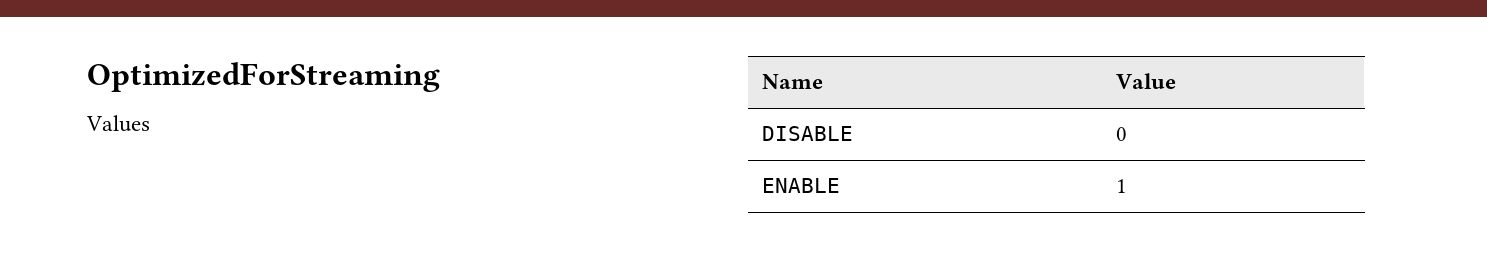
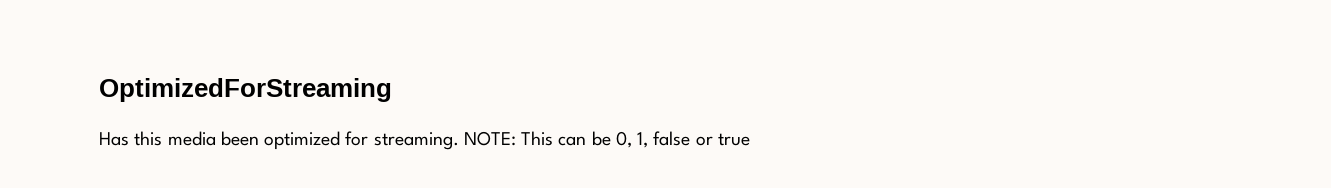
- Values
- Name | Value
- DISABLE | 0
- ENABLE | 1
+ Has this media been optimized for streaming. NOTE: This can be 0, 1, false or true

